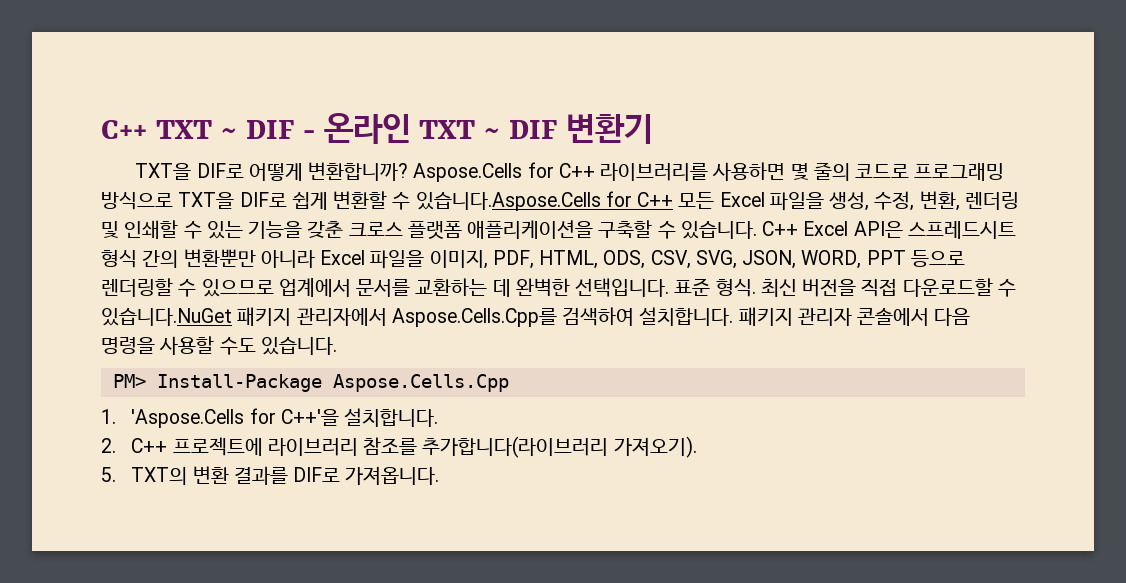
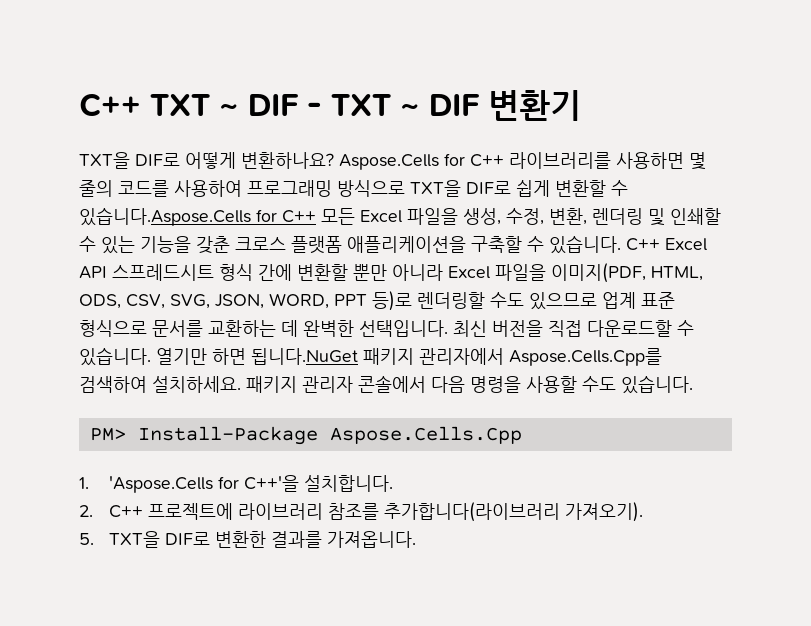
- C++ TXT ~ DIF - 온라인 TXT ~ DIF 변환기
+ C++ TXT ~ DIF - TXT ~ DIF 변환기
- TXT을 DIF로 어떻게 변환합니까?
+ TXT을 DIF로 어떻게 변환하나요?
- Aspose.Cells for C++ 라이브러리를 사용하면 몇 줄의 코드로 프로그래밍 방식으로 TXT을 DIF로 쉽게 변환할 수 있습니다.Aspose.Cells for C++ 모든 Excel 파일을 생성, 수정, 변환, 렌더링 및 인쇄할 수 있는 기능을 갖춘 크로스 플랫폼 애플리케이션을 구축할 수 있습니다.
+ Aspose.Cells for C++ 라이브러리를 사용하면 몇 줄의 코드를 사용하여 프로그래밍 방식으로 TXT을 DIF로 쉽게 변환할 수 있습니다.Aspose.Cells for C++ 모든 Excel 파일을 생성, 수정, 변환, 렌더링 및 인쇄할 수 있는 기능을 갖춘 크로스 플랫폼 애플리케이션을 구축할 수 있습니다.
- C++ Excel API은 스프레드시트 형식 간의 변환뿐만 아니라 Excel 파일을 이미지, PDF, HTML, ODS, CSV, SVG, JSON, WORD, PPT 등으로 렌더링할 수 있으므로 업계에서 문서를 교환하는 데 완벽한 선택입니다.
+ C++ Excel API 스프레드시트 형식 간에 변환할 뿐만 아니라 Excel 파일을 이미지(PDF, HTML, ODS, CSV, SVG, JSON, WORD, PPT 등)로 렌더링할 수도 있으므로 업계 표준 형식으로 문서를 교환하는 데 완벽한 선택입니다.
- 표준 형식.
- 최신 버전을 직접 다운로드할 수 있습니다.NuGet 패키지 관리자에서 Aspose.Cells.Cpp를 검색하여 설치합니다.
+ 최신 버전을 직접 다운로드할 수 있습니다. 열기만 하면 됩니다.NuGet 패키지 관리자에서 Aspose.Cells.Cpp를 검색하여 설치하세요.
- 5. TXT의 변환 결과를 DIF로 가져옵니다.
+ 5. TXT을 DIF로 변환한 결과를 가져옵니다.

